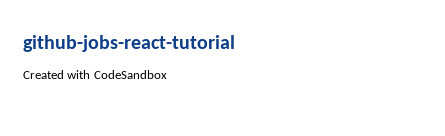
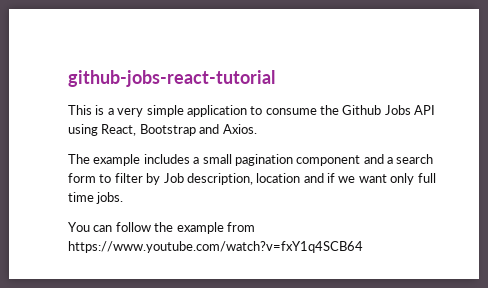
- Created with CodeSandbox
+ This is a very simple application to consume the Github Jobs API using React, Bootstrap and Axios.
+ The example includes a small pagination component and a search form to filter by Job description, location and if we want only full time jobs.
+ You can follow the example from https://www.youtube.com/watch?v=fxY1q4SCB64

